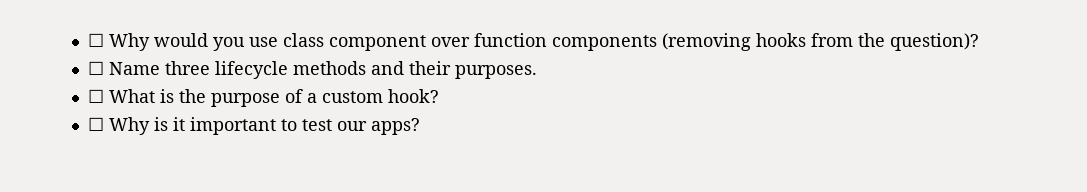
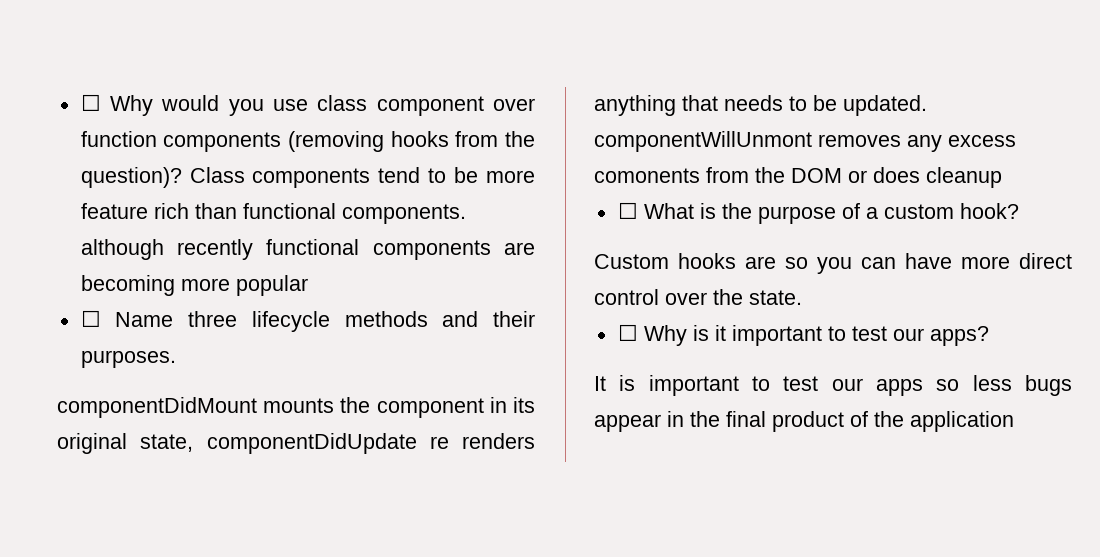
+ Class components tend to be more feature rich than functional components. although recently functional components are becoming more popular
+ componentDidMount mounts the component in its original state, componentDidUpdate re renders anything that needs to be updated. componentWillUnmont removes any excess comonents from the DOM or does cleanup
+ Custom hooks are so you can have more direct control over the state.
+ It is important to test our apps so less bugs appear in the final product of the application

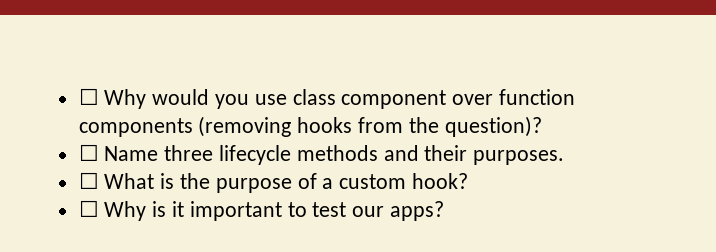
- Class components tend to be more feature rich than functional components. although recently functional components are becoming more popular
- componentDidMount mounts the component in its original state, componentDidUpdate re renders anything that needs to be updated. componentWillUnmont removes any excess comonents from the DOM or does cleanup
- Custom hooks are so you can have more direct control over the state.
- It is important to test our apps so less bugs appear in the final product of the application

